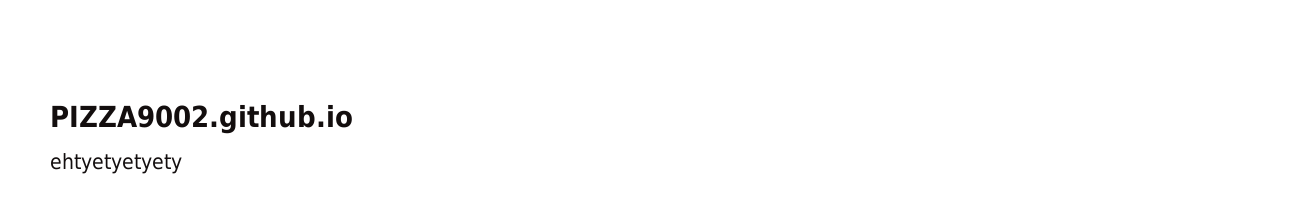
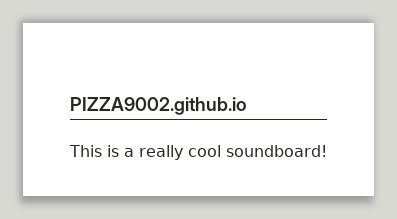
- ehtyetyetyety
+ This is a really cool soundboard!

